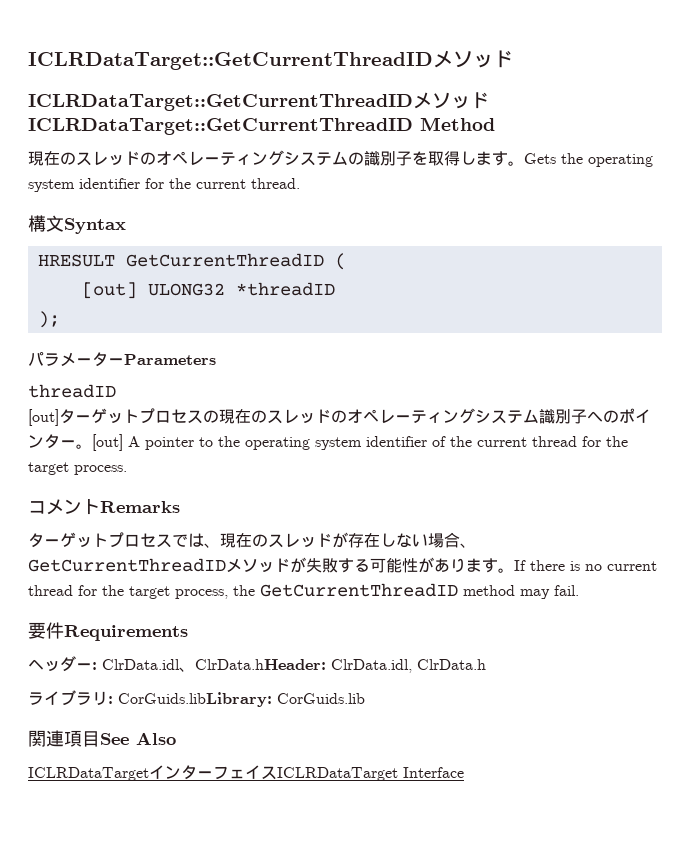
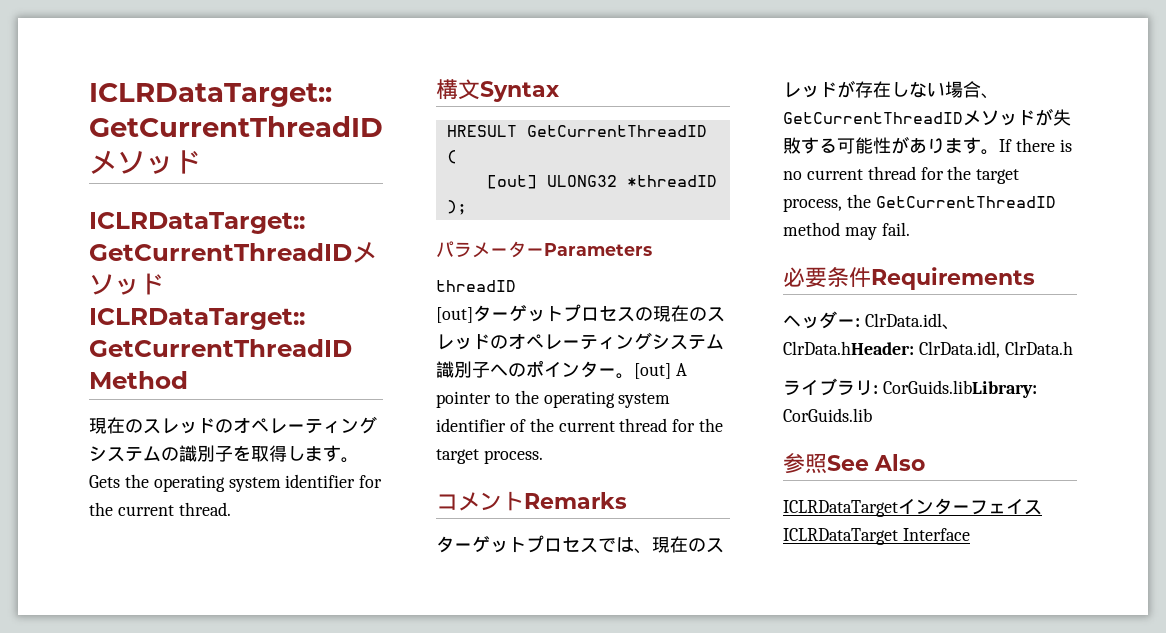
- 要件Requirements
+ 必要条件Requirements
- 関連項目See Also
+ 参照See Also

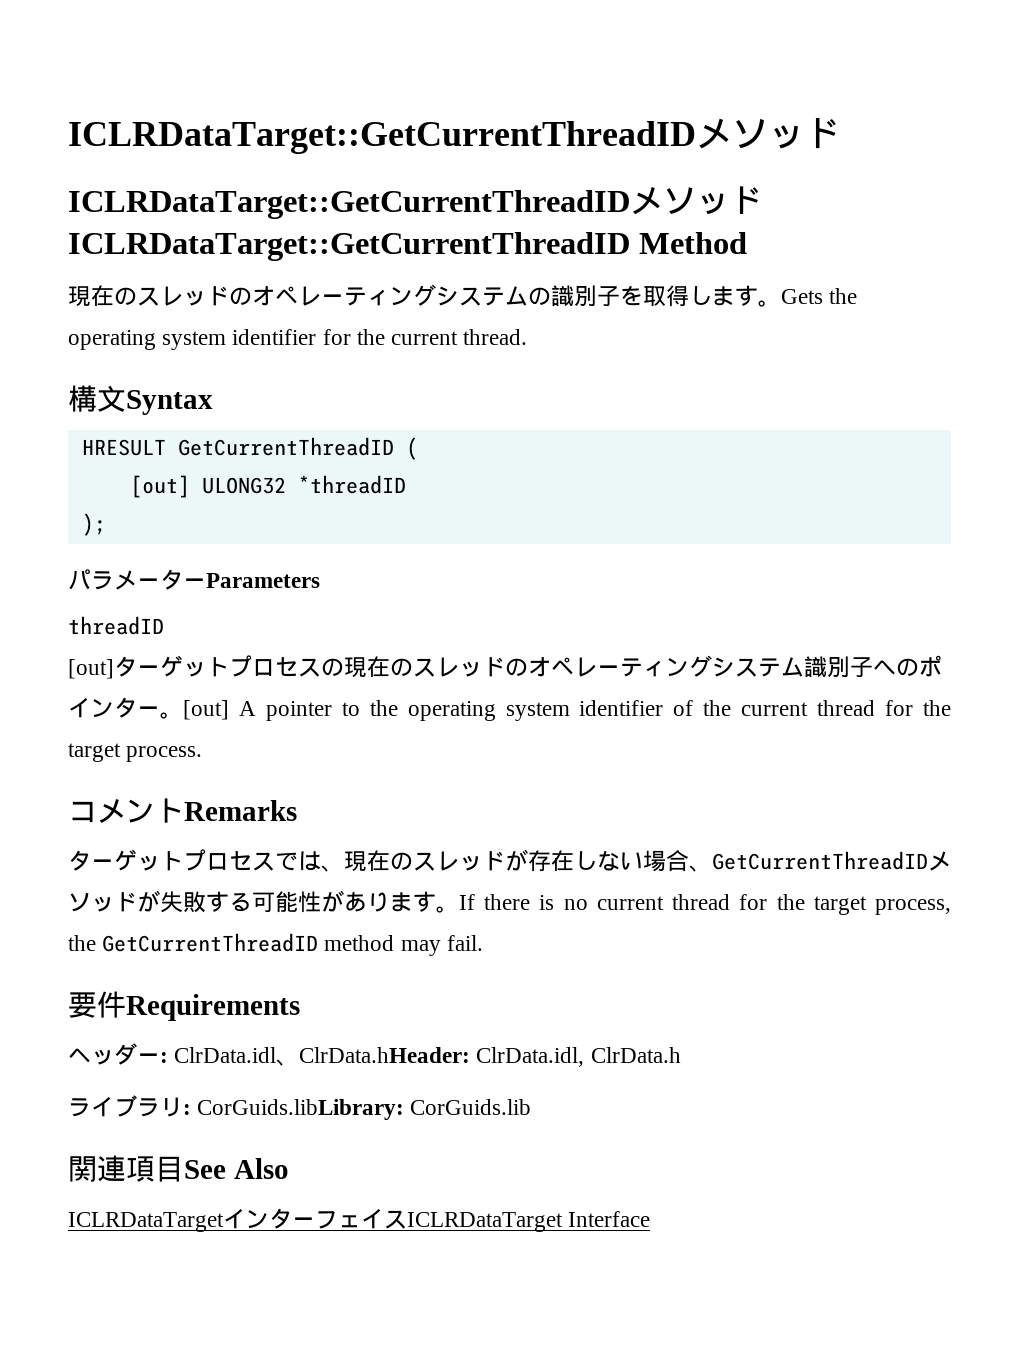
- 必要条件Requirements
+ 要件Requirements
- 参照See Also
+ 関連項目See Also

